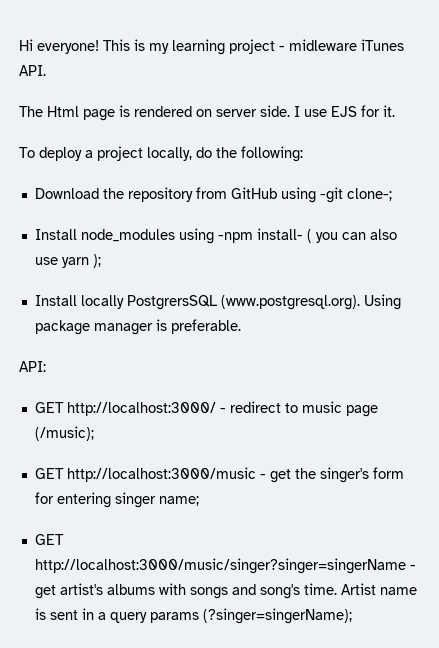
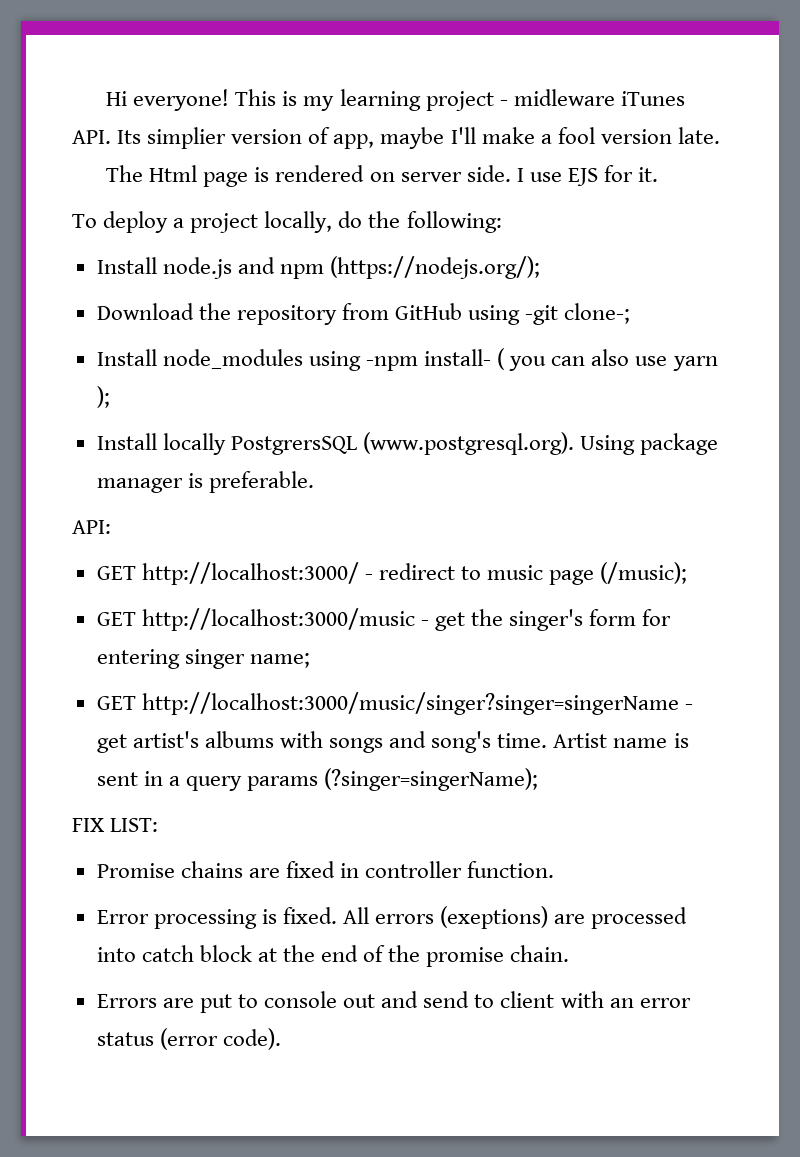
- This is my learning project - midleware iTunes API.
+ This is my learning project - midleware iTunes API. Its simplier version of app, maybe I'll make a fool version late.
+ Install node.js and npm (https://nodejs.org/);
+ FIX LIST:
+ Promise chains are fixed in controller function.
+ Error processing is fixed. All errors (exeptions) are processed into catch block at the end of the promise chain.
+ Errors are put to console out and send to client with an error status (error code).

